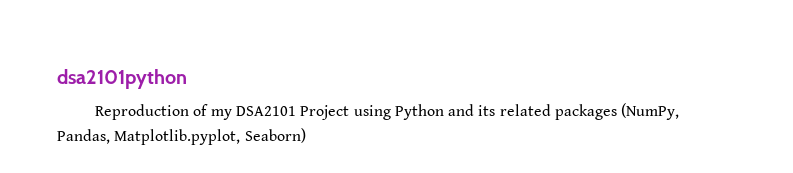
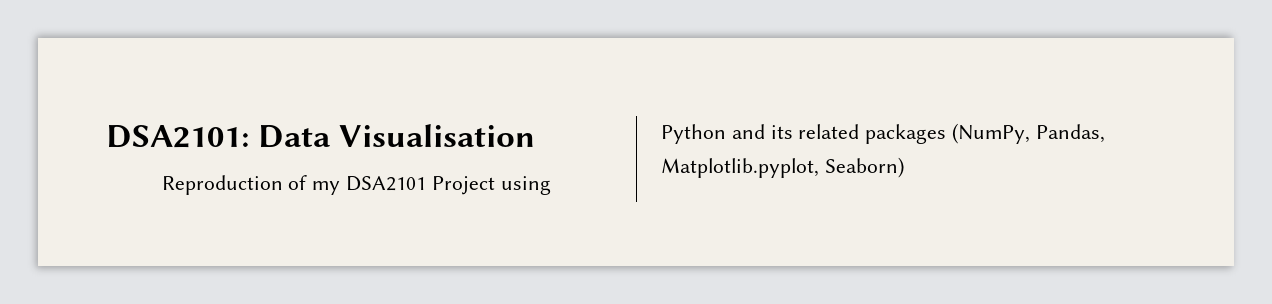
- dsa2101python
+ DSA2101: Data Visualisation

